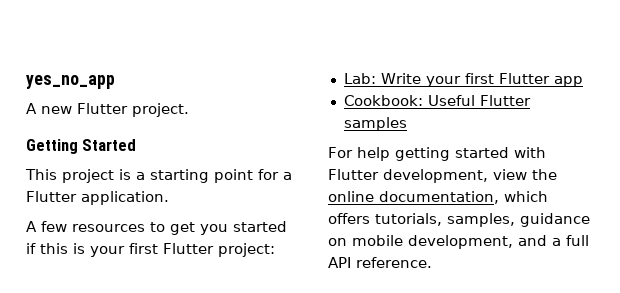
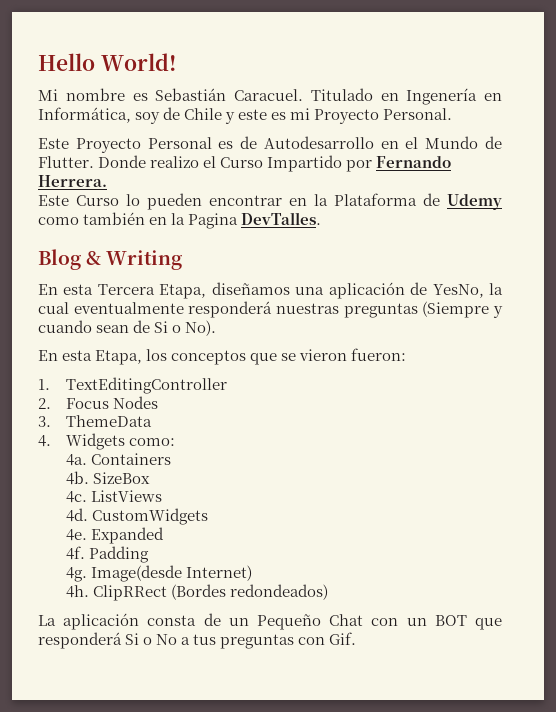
- yes_no_app
- A new Flutter project.
- Getting Started
- This project is a starting point for a Flutter application.
- A few resources to get you started if this is your first Flutter project:
- Lab: Write your first Flutter app
- Cookbook: Useful Flutter samples
- For help getting started with Flutter development, view the online documentation, which offers tutorials, samples, guidance on mobile development, and a full API reference.
+ Hello World!
+ Mi nombre es Sebastián Caracuel. Titulado en Ingenería en Informática, soy de Chile y este es mi Proyecto Personal.
+ Este Proyecto Personal es de Autodesarrollo en el Mundo de Flutter. Donde realizo el Curso Impartido por Fernando Herrera.
+ Este Curso lo pueden encontrar en la Plataforma de Udemy como también en la Pagina DevTalles.
+ Blog & Writing
+ En esta Tercera Etapa, diseñamos una aplicación de YesNo, la cual eventualmente responderá nuestras preguntas (Siempre y cuando sean de Si o No).
+ En esta Etapa, los conceptos que se vieron fueron:
+ 1. TextEditingController
+ 2. Focus Nodes
+ 3. ThemeData
+ 4. Widgets como:
+ 4a. Containers
+ 4b. SizeBox
+ 4c. ListViews
+ 4d. CustomWidgets
+ 4e. Expanded
+ 4f. Padding
+ 4g. Image(desde Internet)
+ 4h. ClipRRect (Bordes redondeados)
+ La aplicación consta de un Pequeño Chat con un BOT que responderá Si o No a tus preguntas con Gif.

